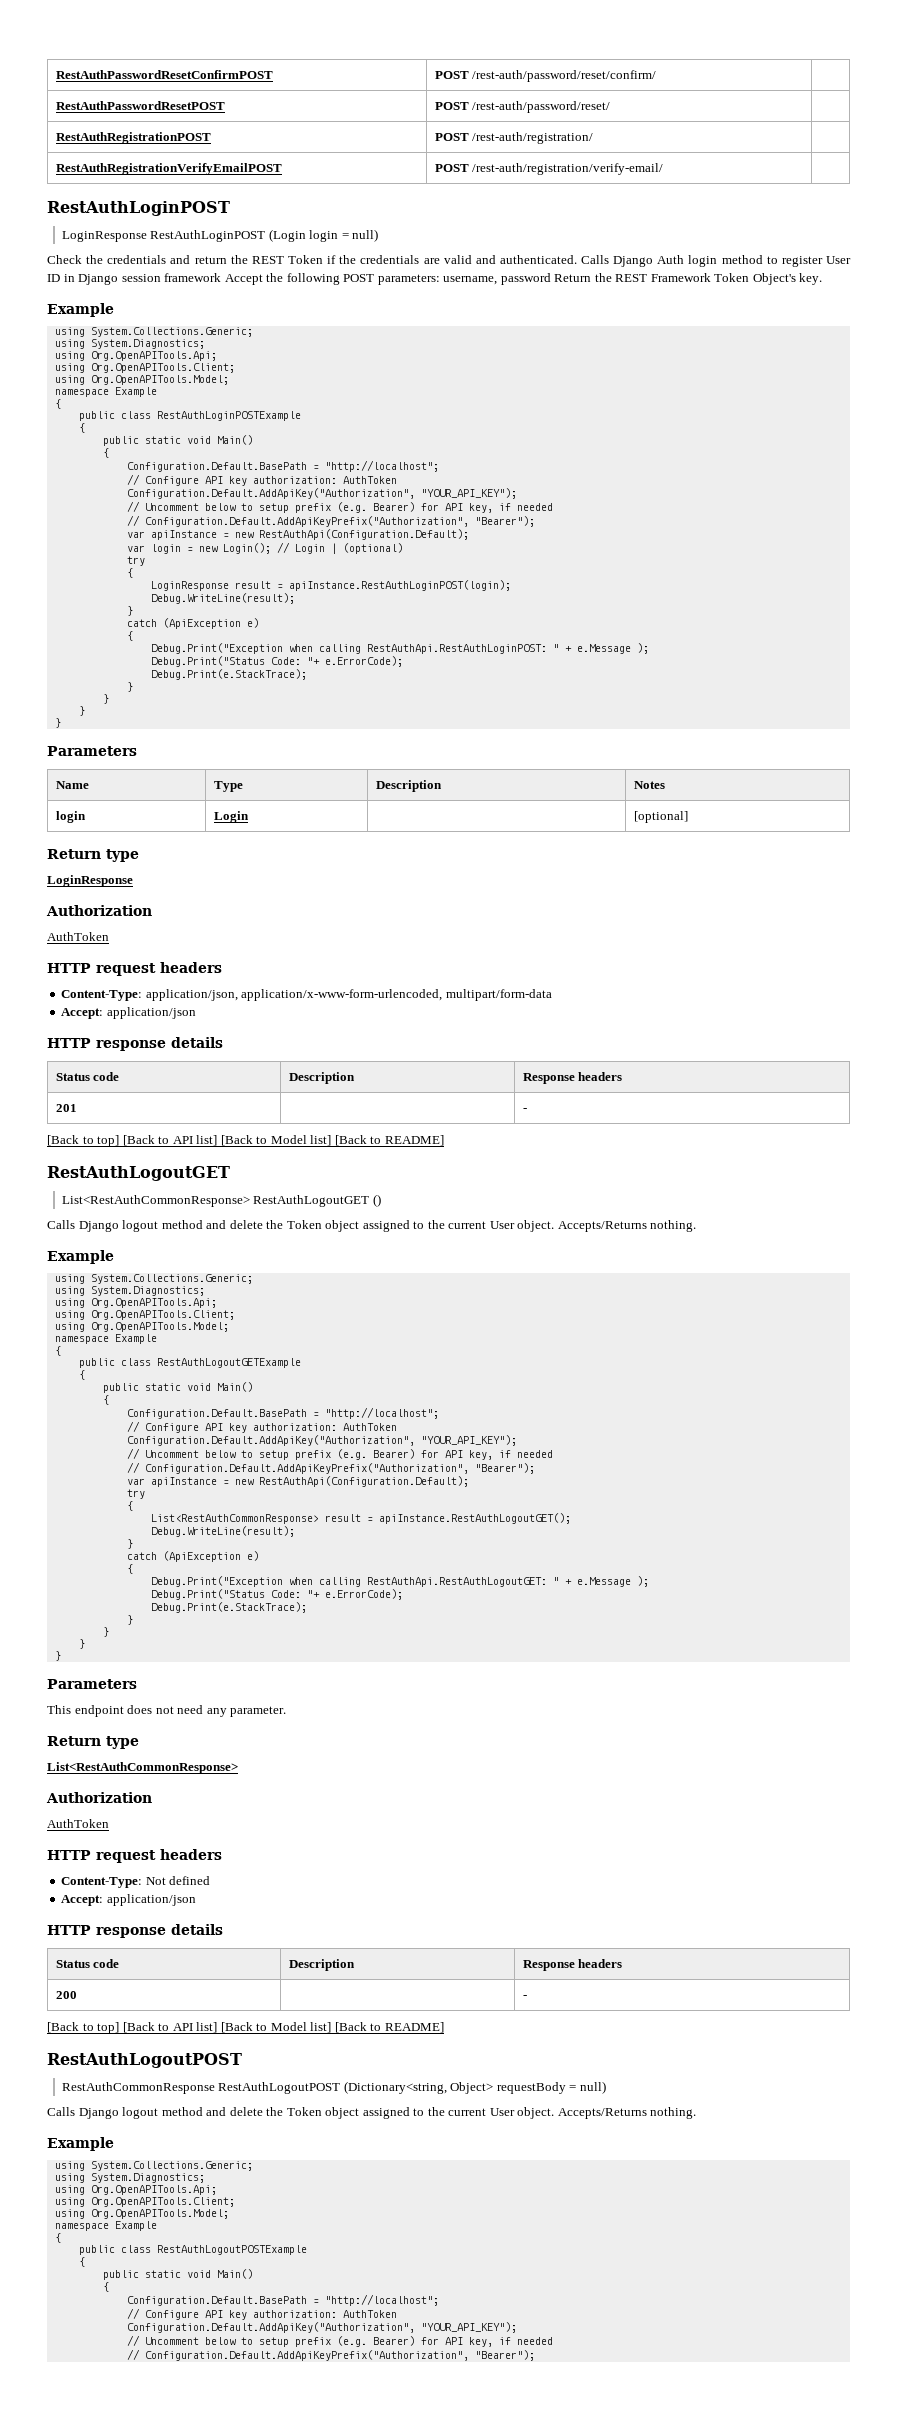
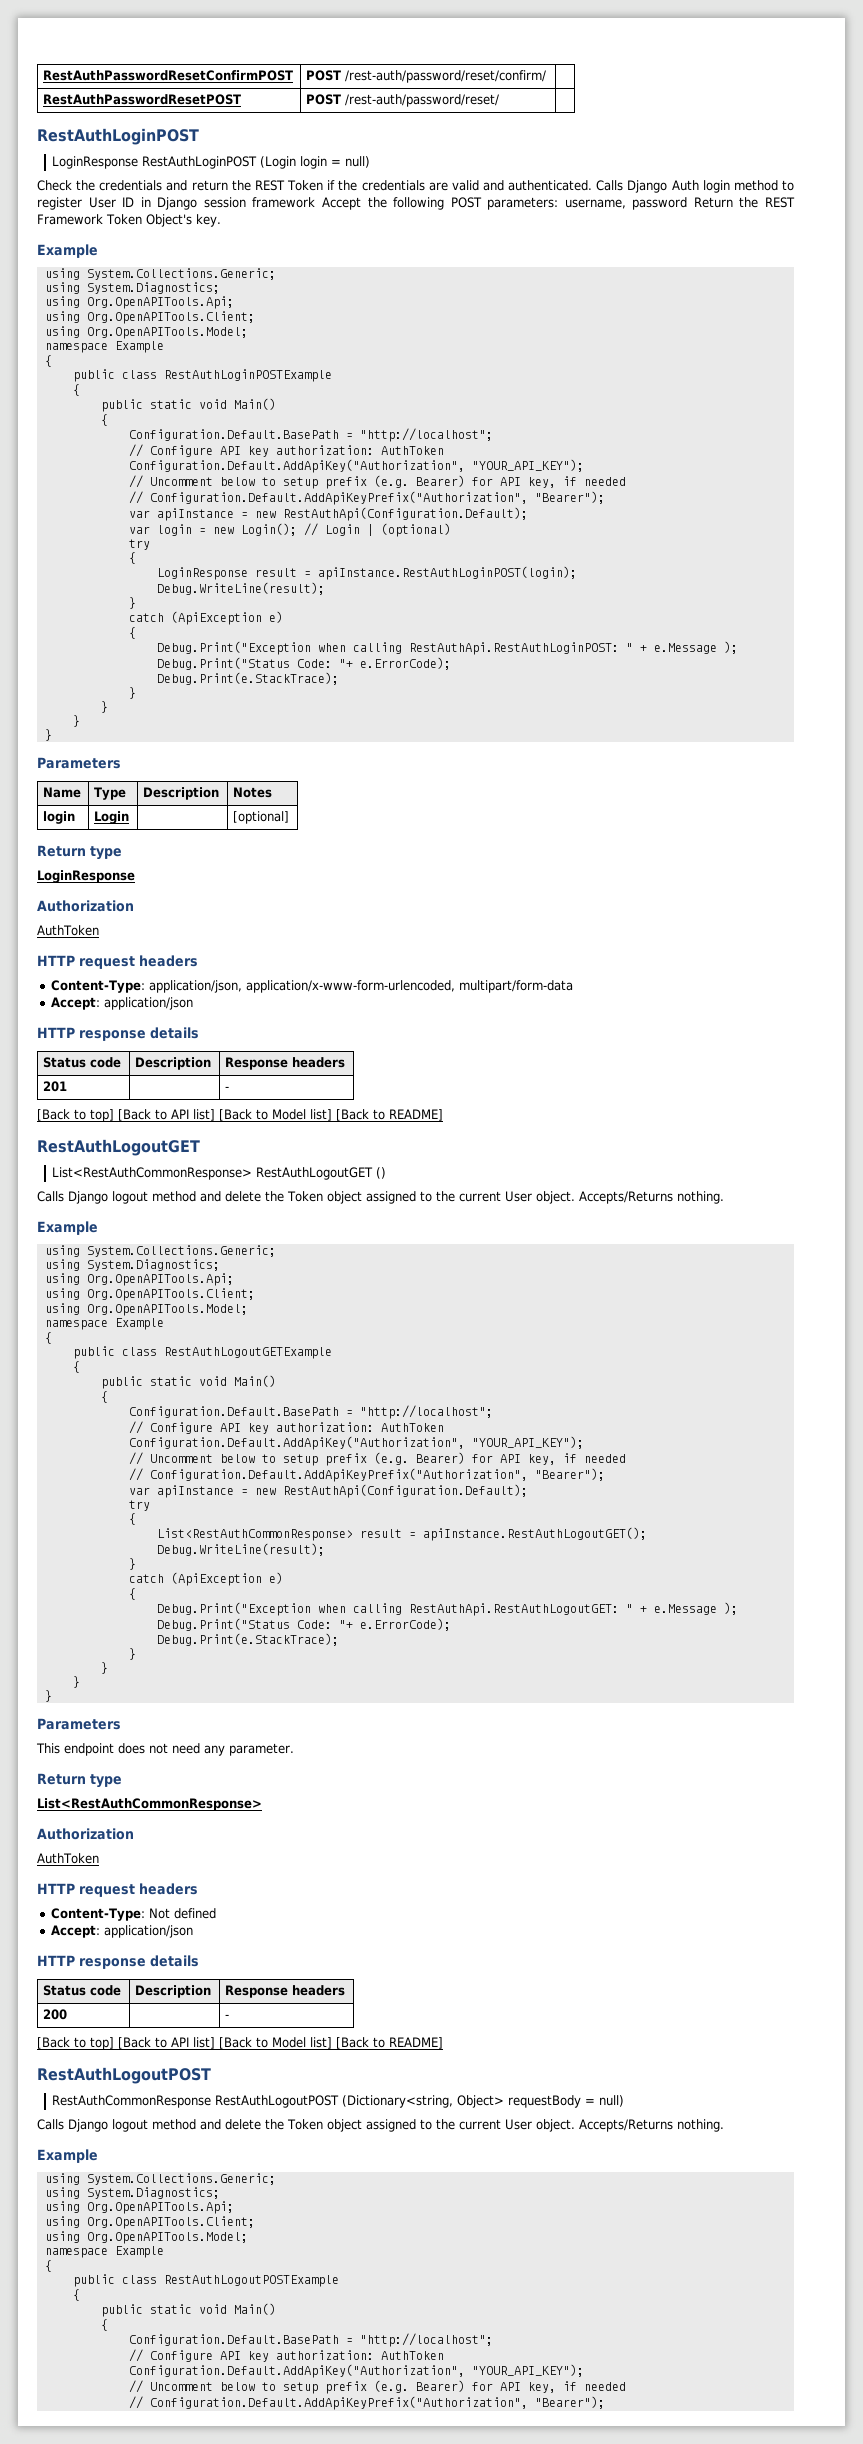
- RestAuthRegistrationPOST | POST /rest-auth/registration/ |
- RestAuthRegistrationVerifyEmailPOST | POST /rest-auth/registration/verify-email/ |

